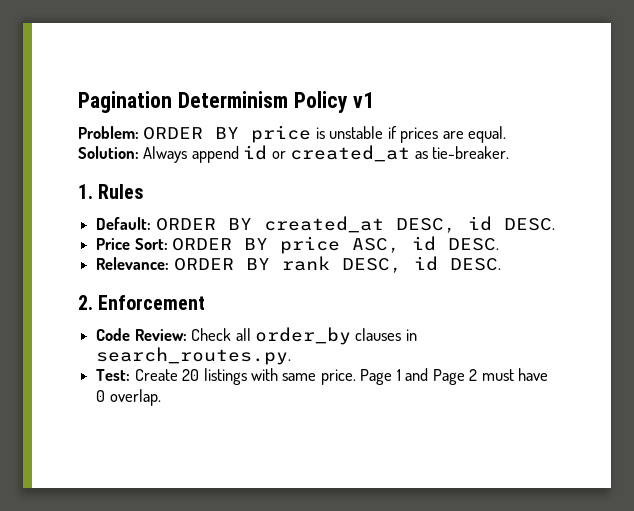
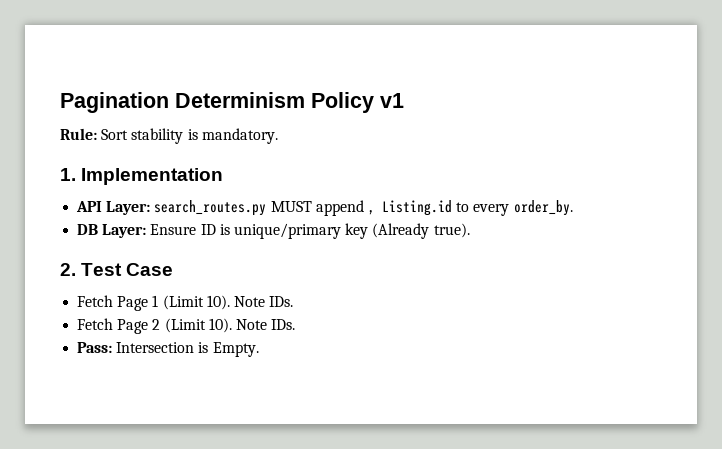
- Problem: ORDER BY price is unstable if prices are equal. Solution: Always append id or created_at as tie-breaker.
- 1. Rules
- Default: ORDER BY created_at DESC, id DESC.
- Price Sort: ORDER BY price ASC, id DESC.
- Relevance: ORDER BY rank DESC, id DESC.
- 2. Enforcement
- Code Review: Check all order_by clauses in search_routes.py.
- Test: Create 20 listings with same price. Page 1 and Page 2 must have 0 overlap.
+ Rule: Sort stability is mandatory.
+ 1. Implementation
+ API Layer: search_routes.py MUST append , Listing.id to every order_by.
+ DB Layer: Ensure ID is unique/primary key (Already true).
+ 2. Test Case
+ Fetch Page 1 (Limit 10). Note IDs.
+ Fetch Page 2 (Limit 10). Note IDs.
+ Pass: Intersection is Empty.

